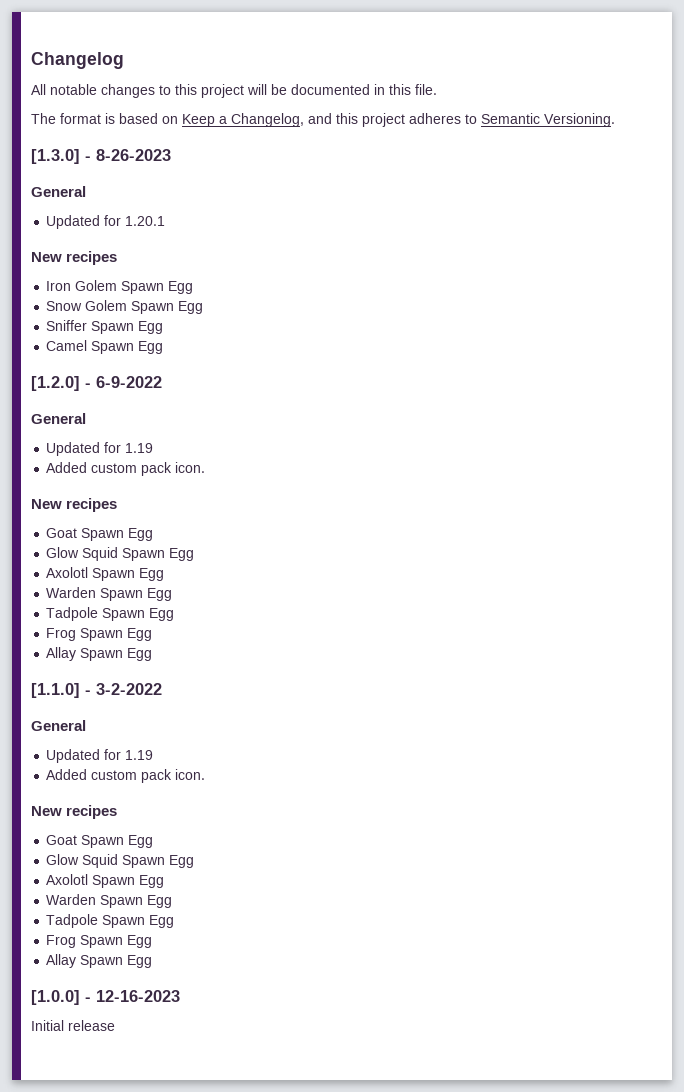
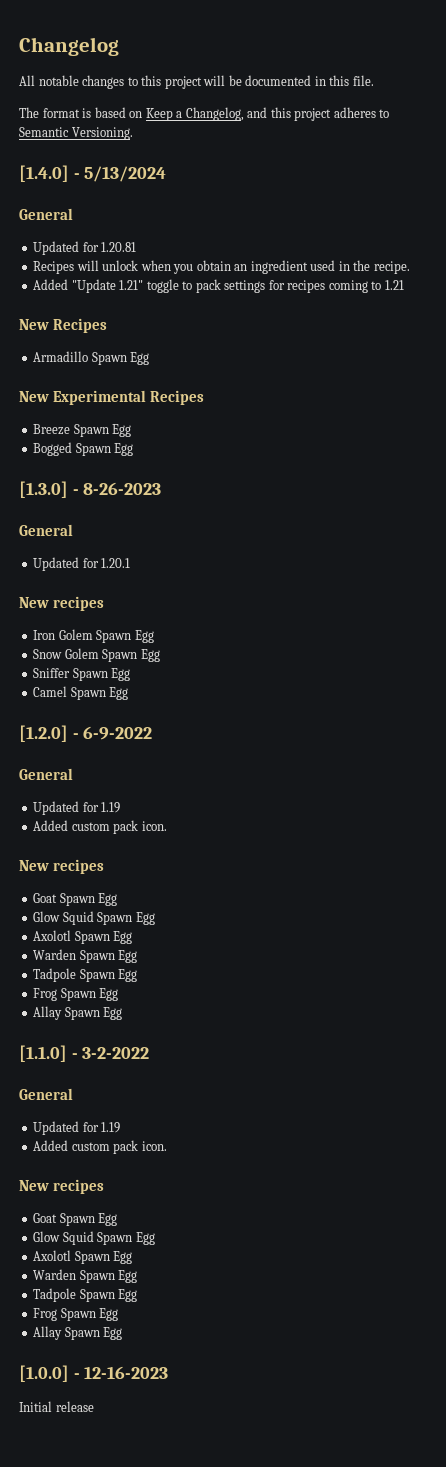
+ [1.4.0] - 5/13/2024
+ General
+ Updated for 1.20.81
+ Recipes will unlock when you obtain an ingredient used in the recipe.
+ Added "Update 1.21" toggle to pack settings for recipes coming to 1.21
+ New Recipes
+ Armadillo Spawn Egg
+ New Experimental Recipes
+ Breeze Spawn Egg
+ Bogged Spawn Egg

